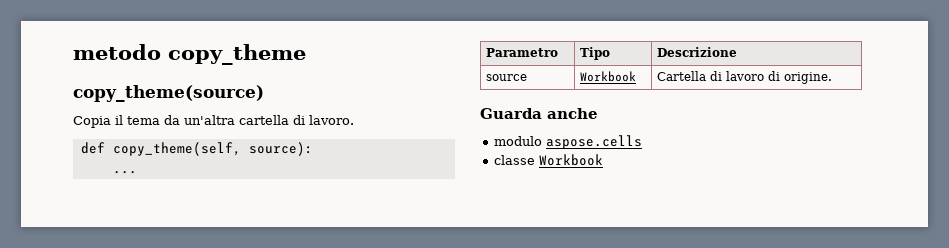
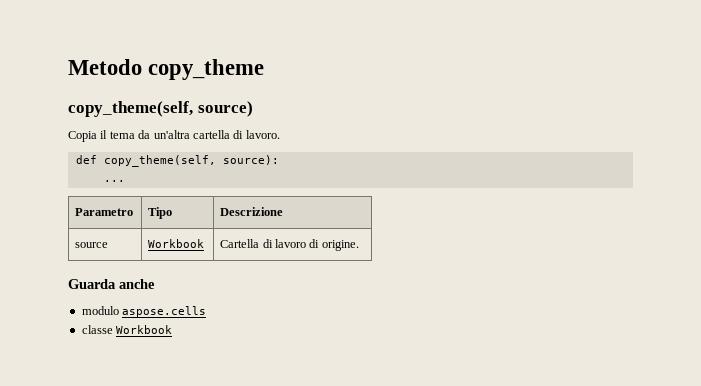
- metodo copy_theme
+ Metodo copy_theme
- copy_theme(source)
+ copy_theme(self, source)

